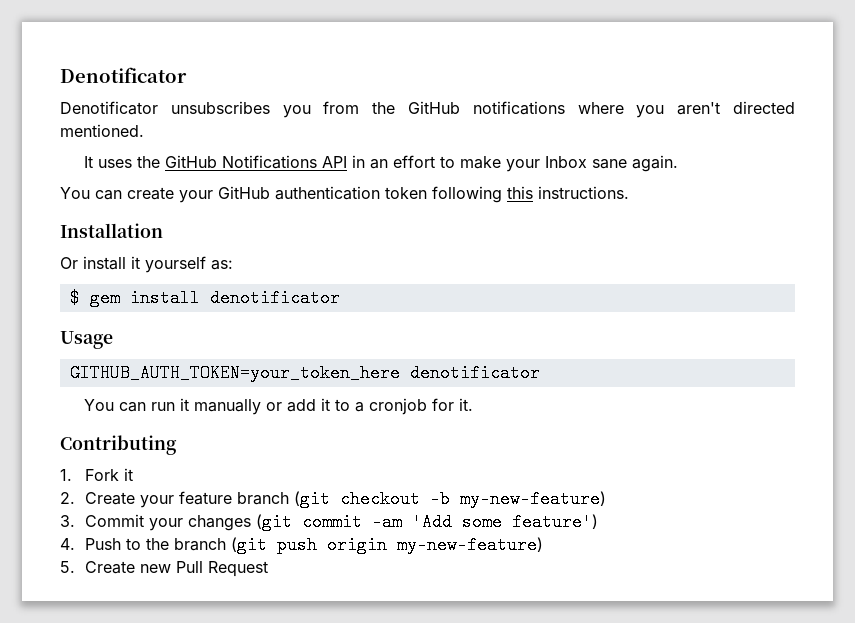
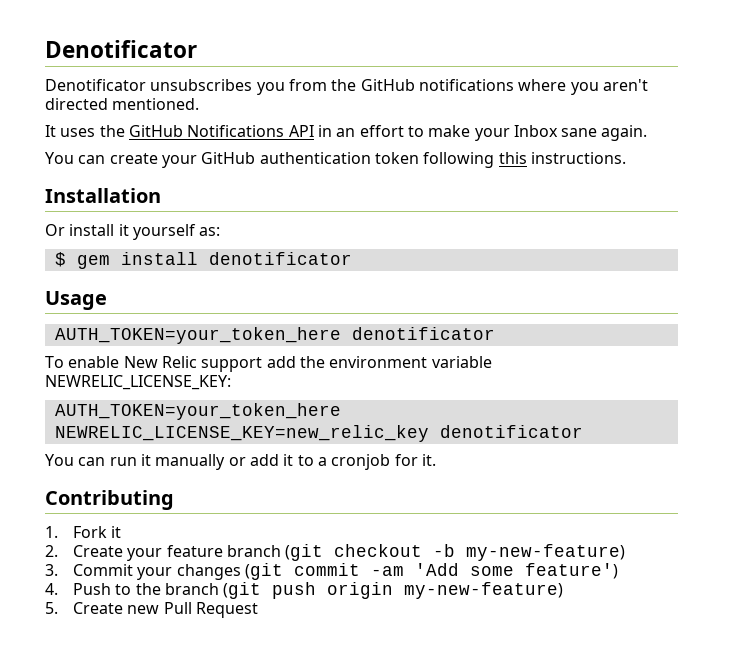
- GITHUB_AUTH_TOKEN=your_token_here denotificator
+ AUTH_TOKEN=your_token_here denotificator
+ To enable New Relic support add the environment variable NEWRELIC_LICENSE_KEY:
+ AUTH_TOKEN=your_token_here NEWRELIC_LICENSE_KEY=new_relic_key denotificator

